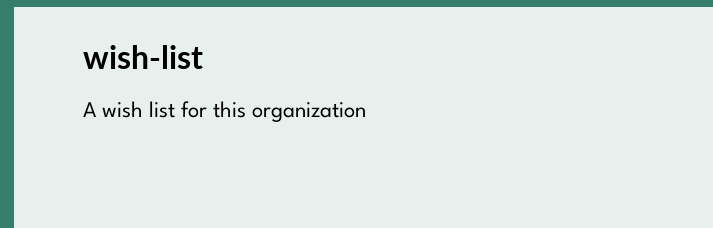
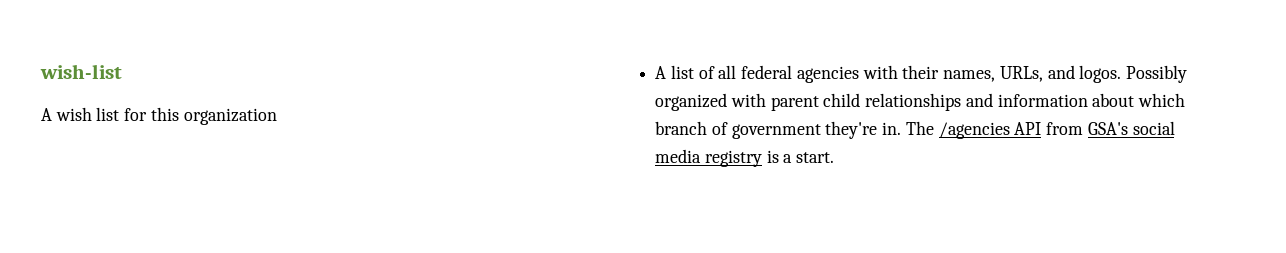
+ A list of all federal agencies with their names, URLs, and logos. Possibly organized with parent child relationships and information about which branch of government they're in. The /agencies API from GSA's social media registry is a start.

